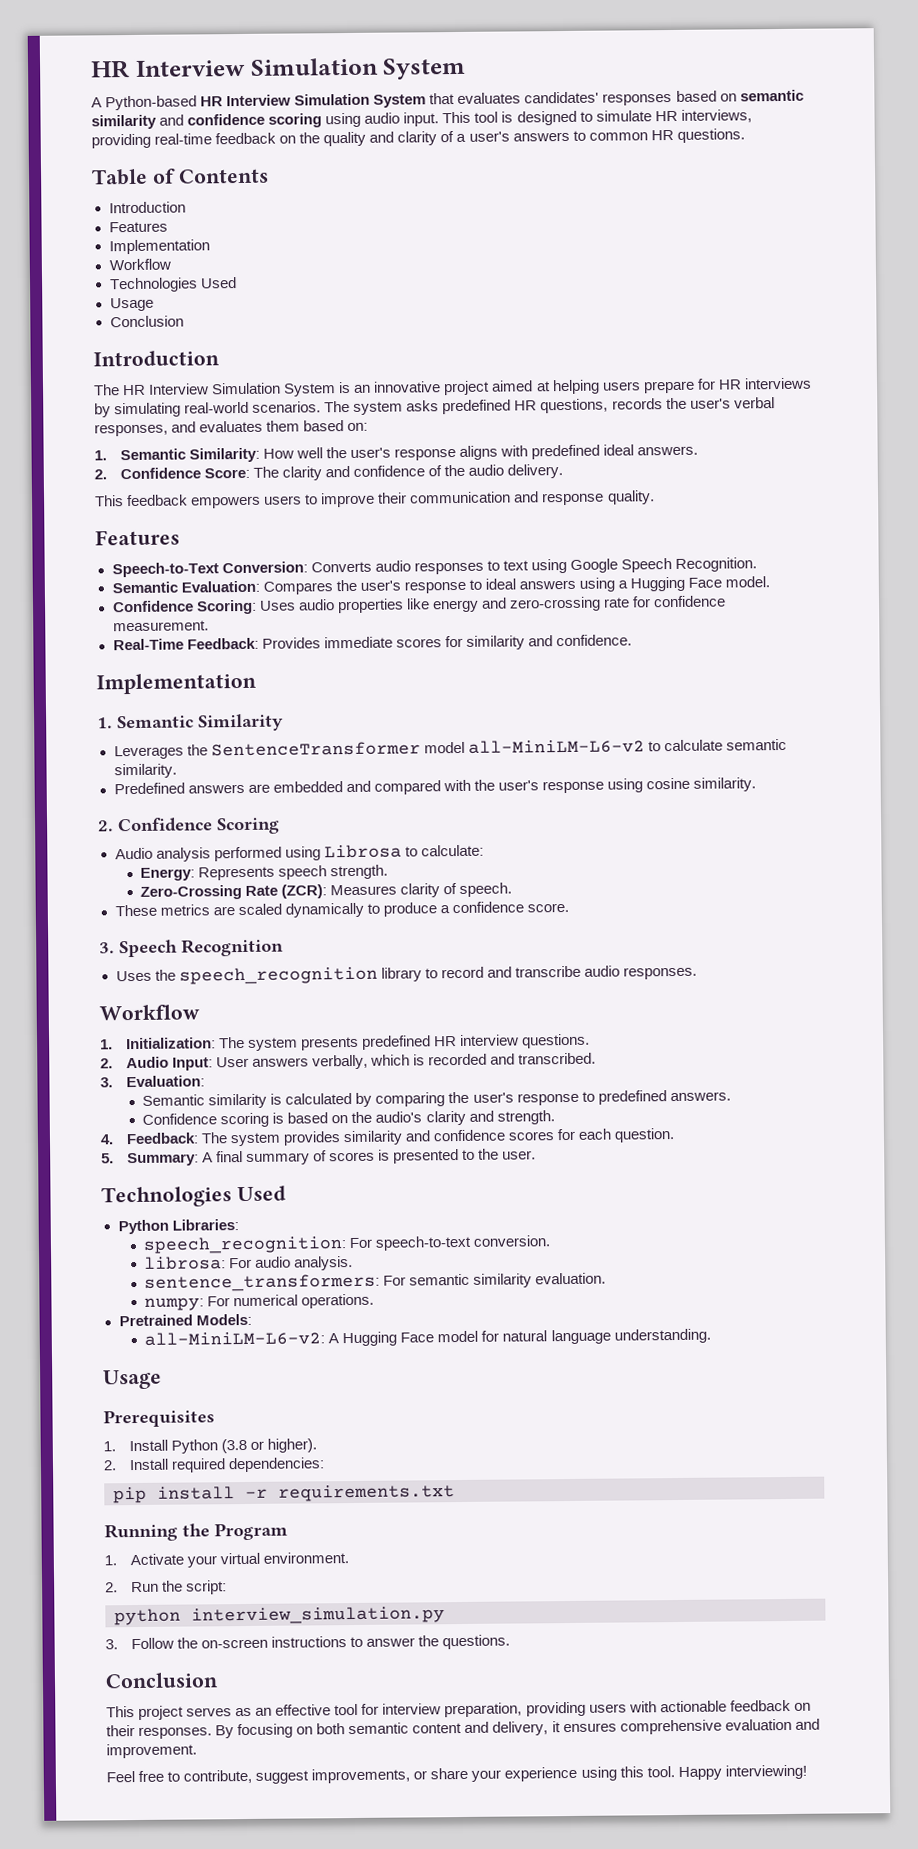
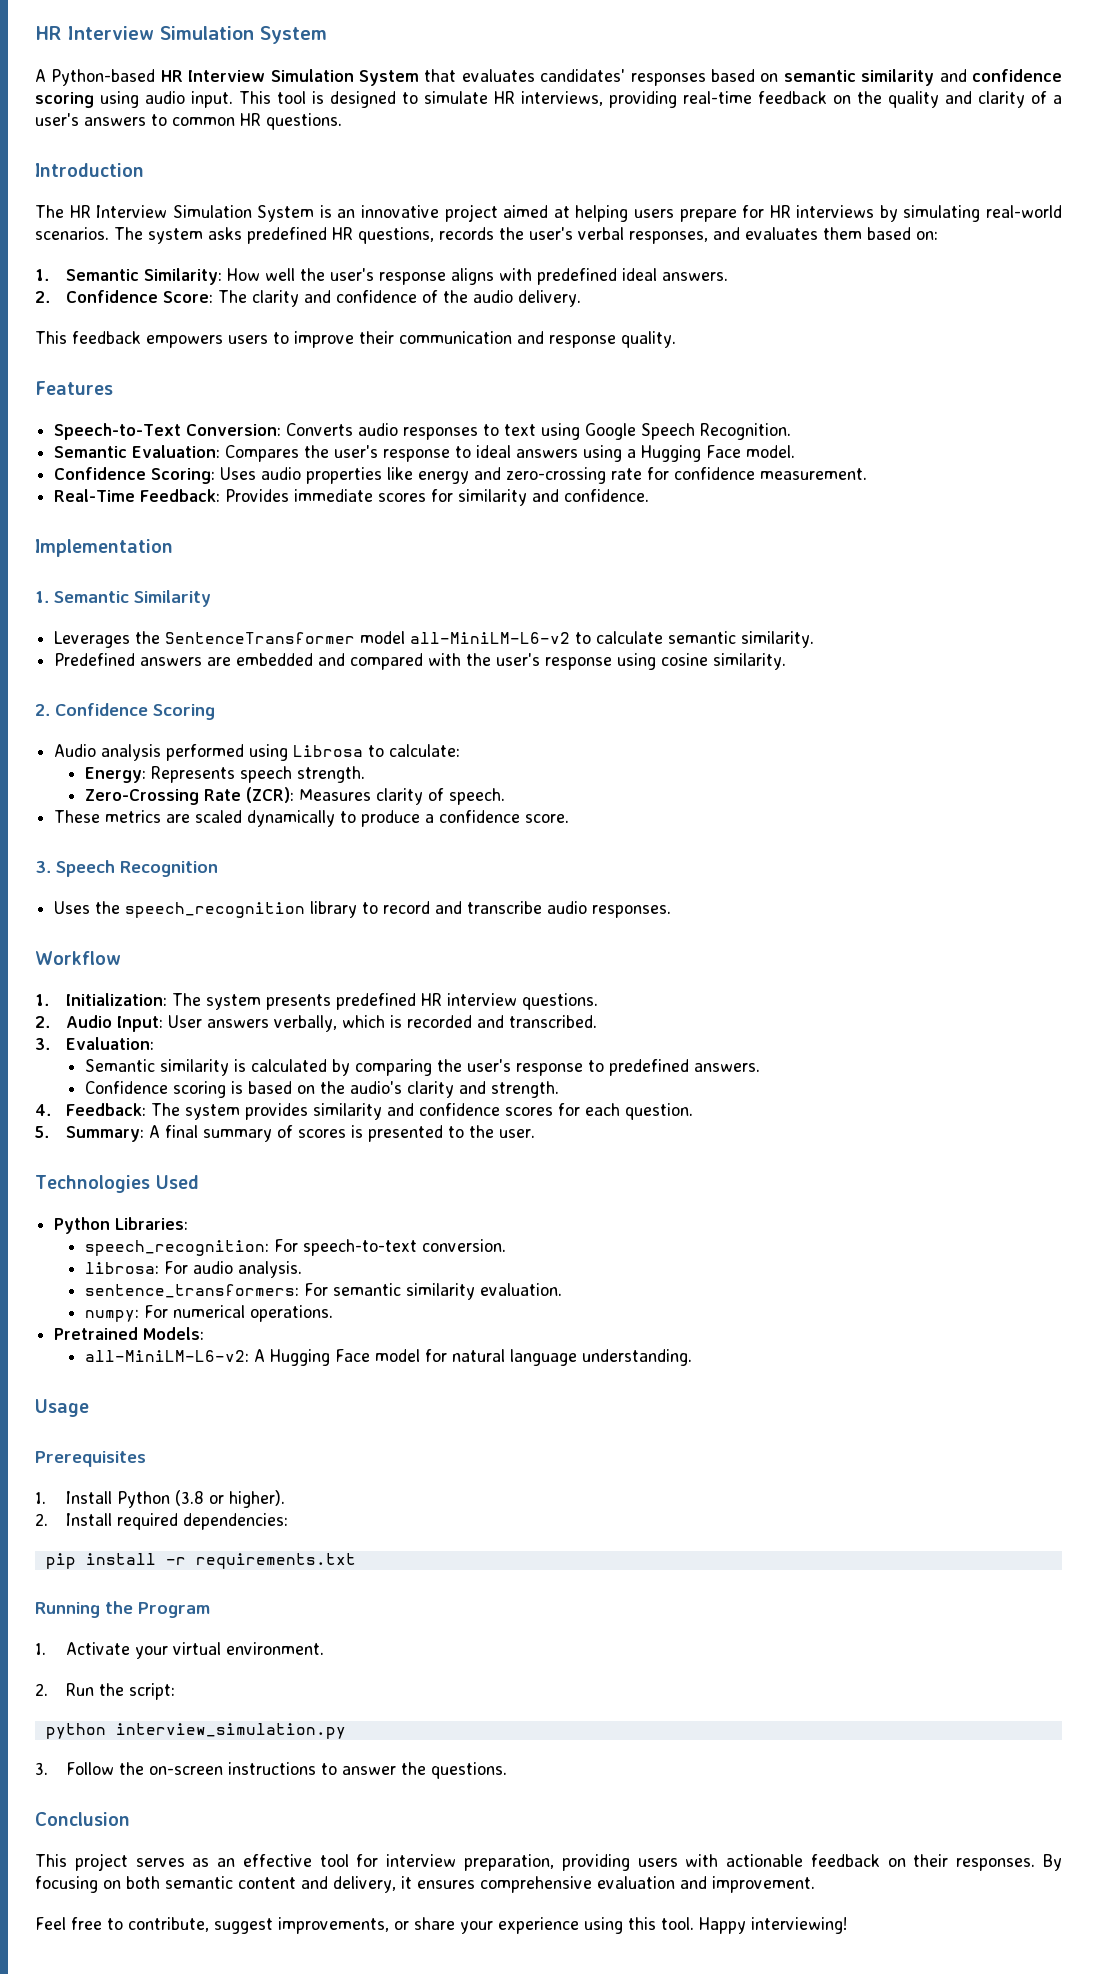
- Table of Contents
- Introduction
- Features
- Implementation
- Workflow
- Technologies Used
- Usage
- Conclusion

